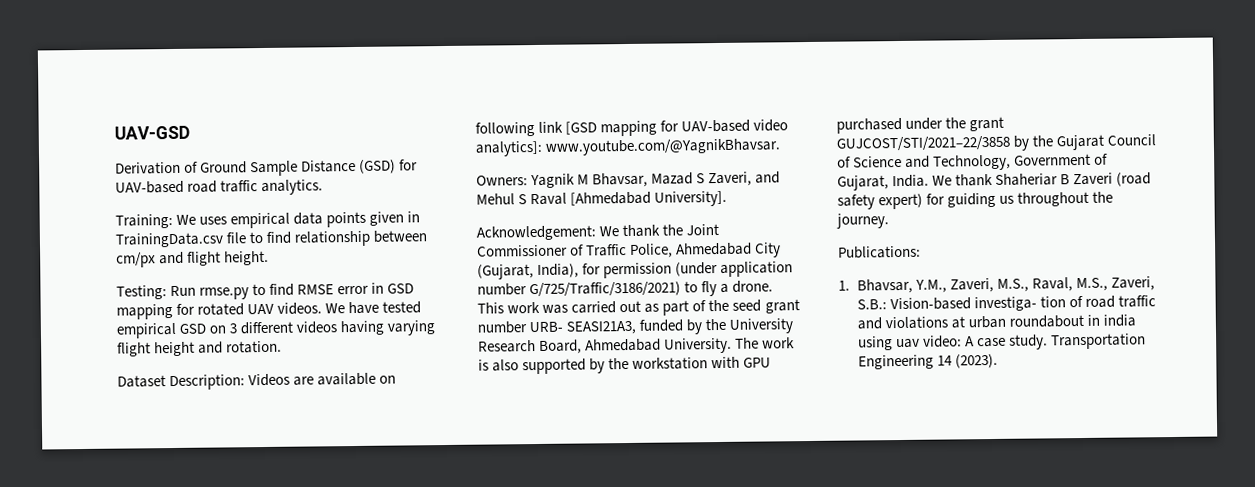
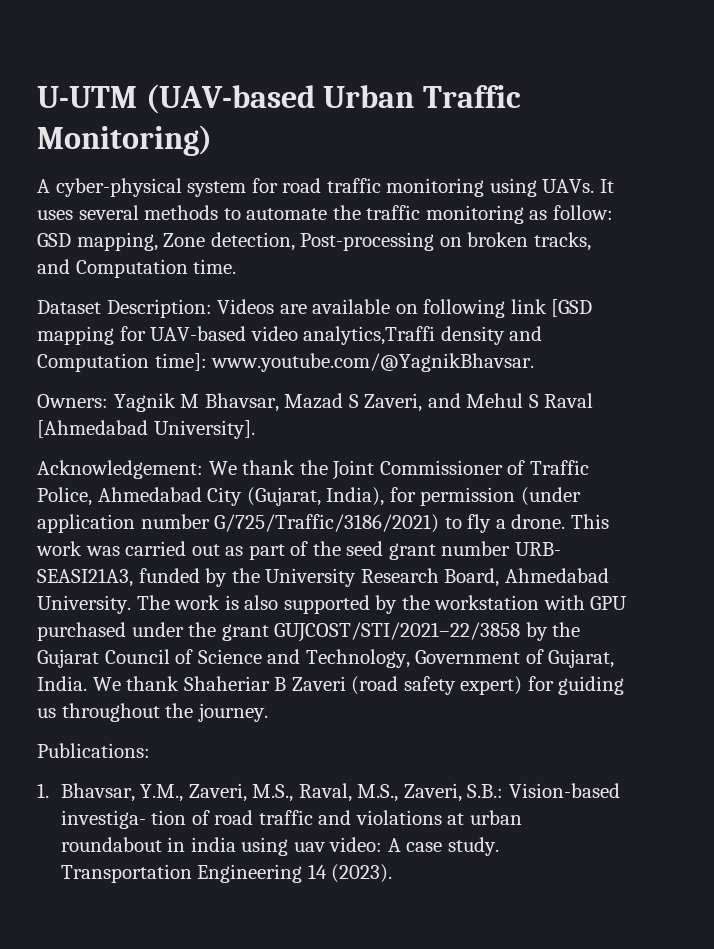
- UAV-GSD
- Derivation of Ground Sample Distance (GSD) for UAV-based road traffic analytics.
- Training: We uses empirical data points given in TrainingData.csv file to find relationship between cm/px and flight height.
- Testing: Run rmse.py to find RMSE error in GSD mapping for rotated UAV videos. We have tested empirical GSD on 3 different videos having varying flight height and rotation.
+ U-UTM (UAV-based Urban Traffic Monitoring)
+ A cyber-physical system for road traffic monitoring using UAVs. It uses several methods to automate the traffic monitoring as follow: GSD mapping, Zone detection, Post-processing on broken tracks, and Computation time.
- Dataset Description: Videos are available on following link [GSD mapping for UAV-based video analytics]: www.youtube.com/@YagnikBhavsar.
+ Dataset Description: Videos are available on following link [GSD mapping for UAV-based video analytics,Traffi density and Computation time]: www.youtube.com/@YagnikBhavsar.

